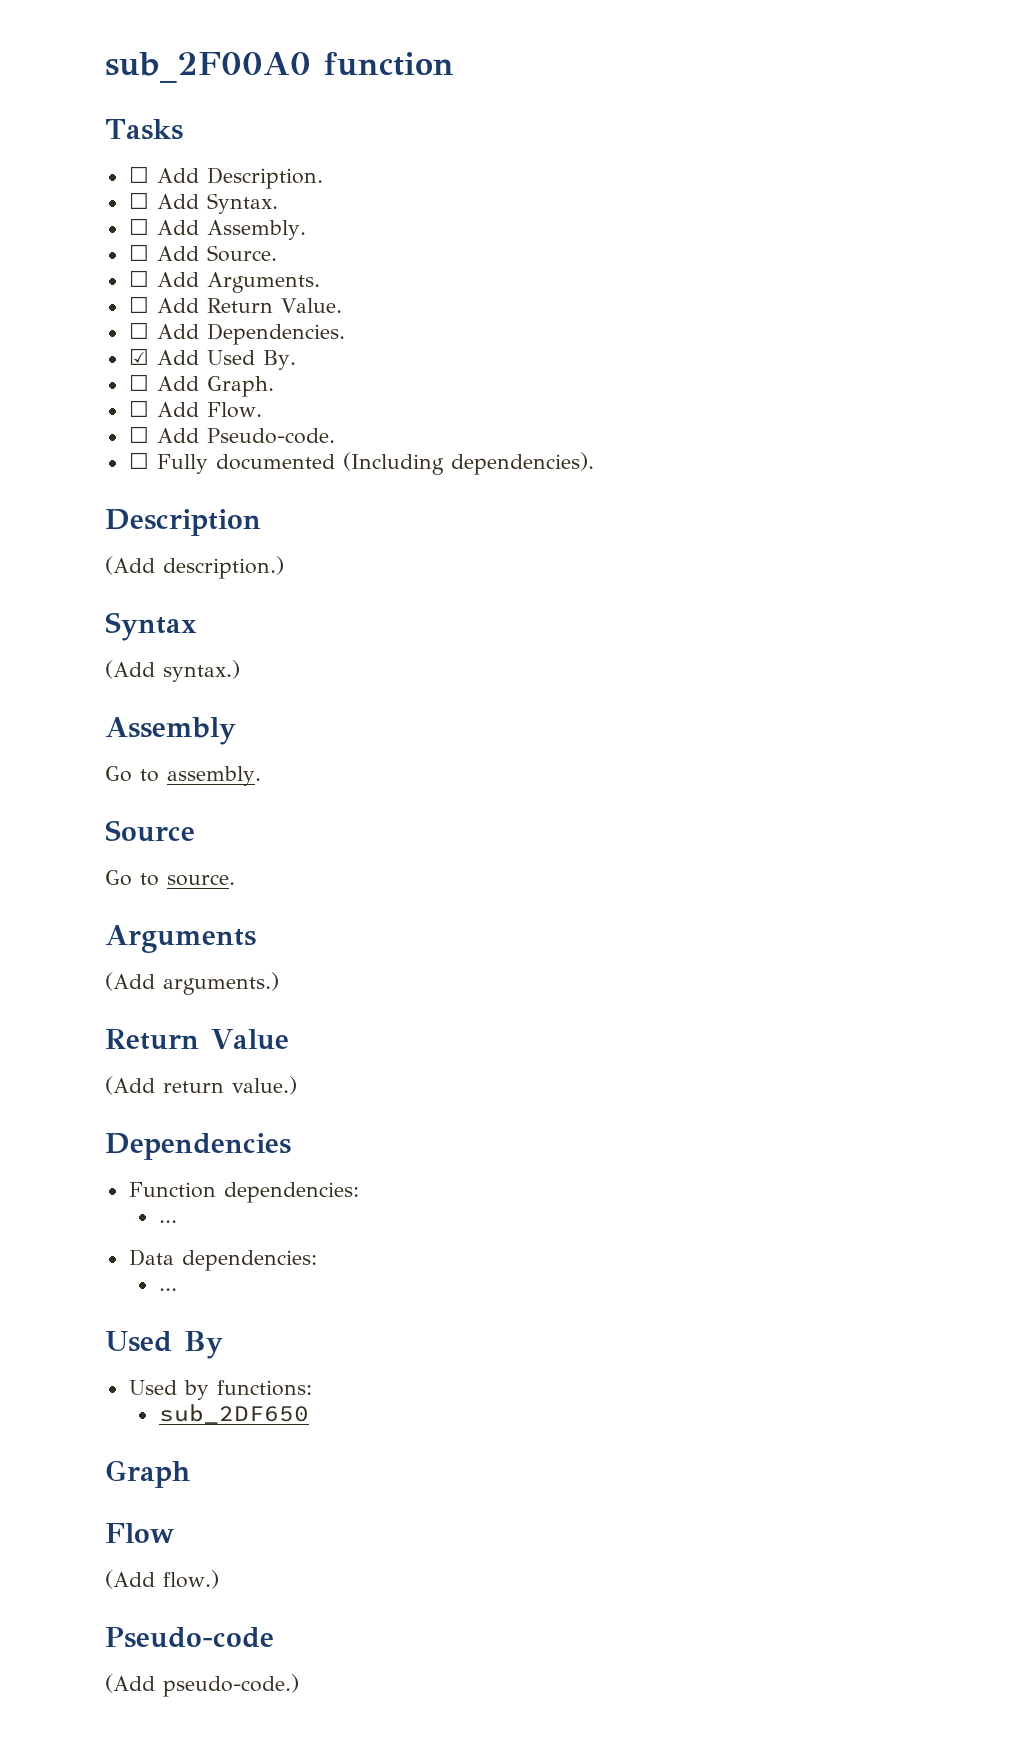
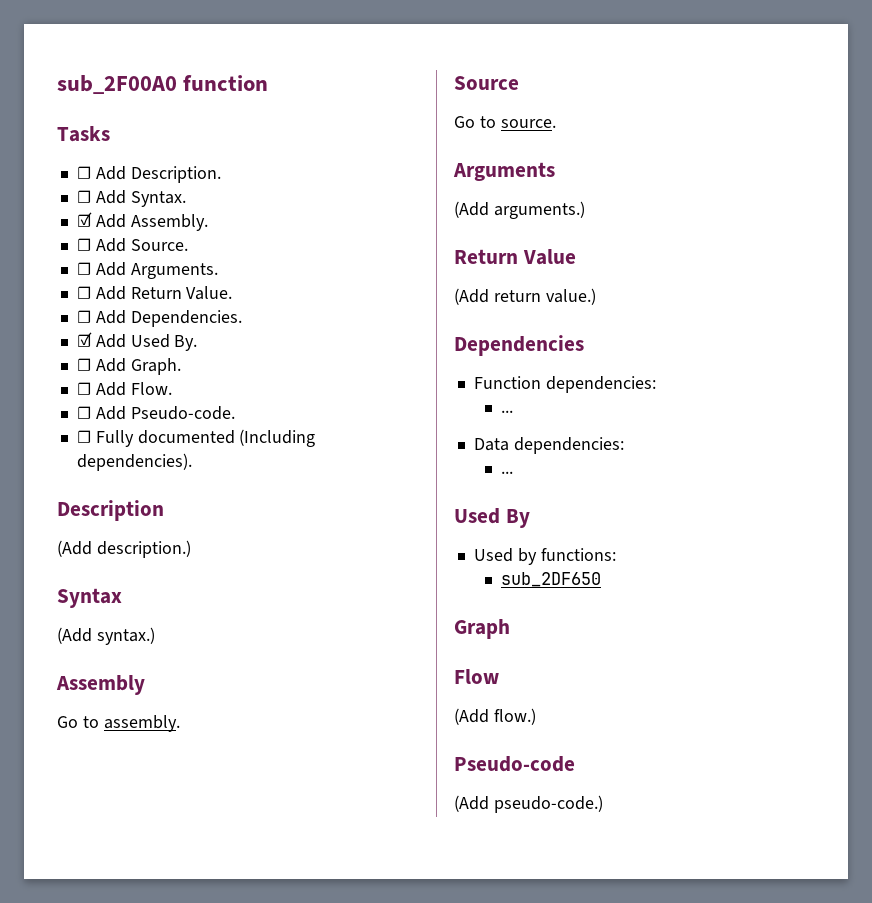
- ☐ Add Assembly.
+ ☑ Add Assembly.

